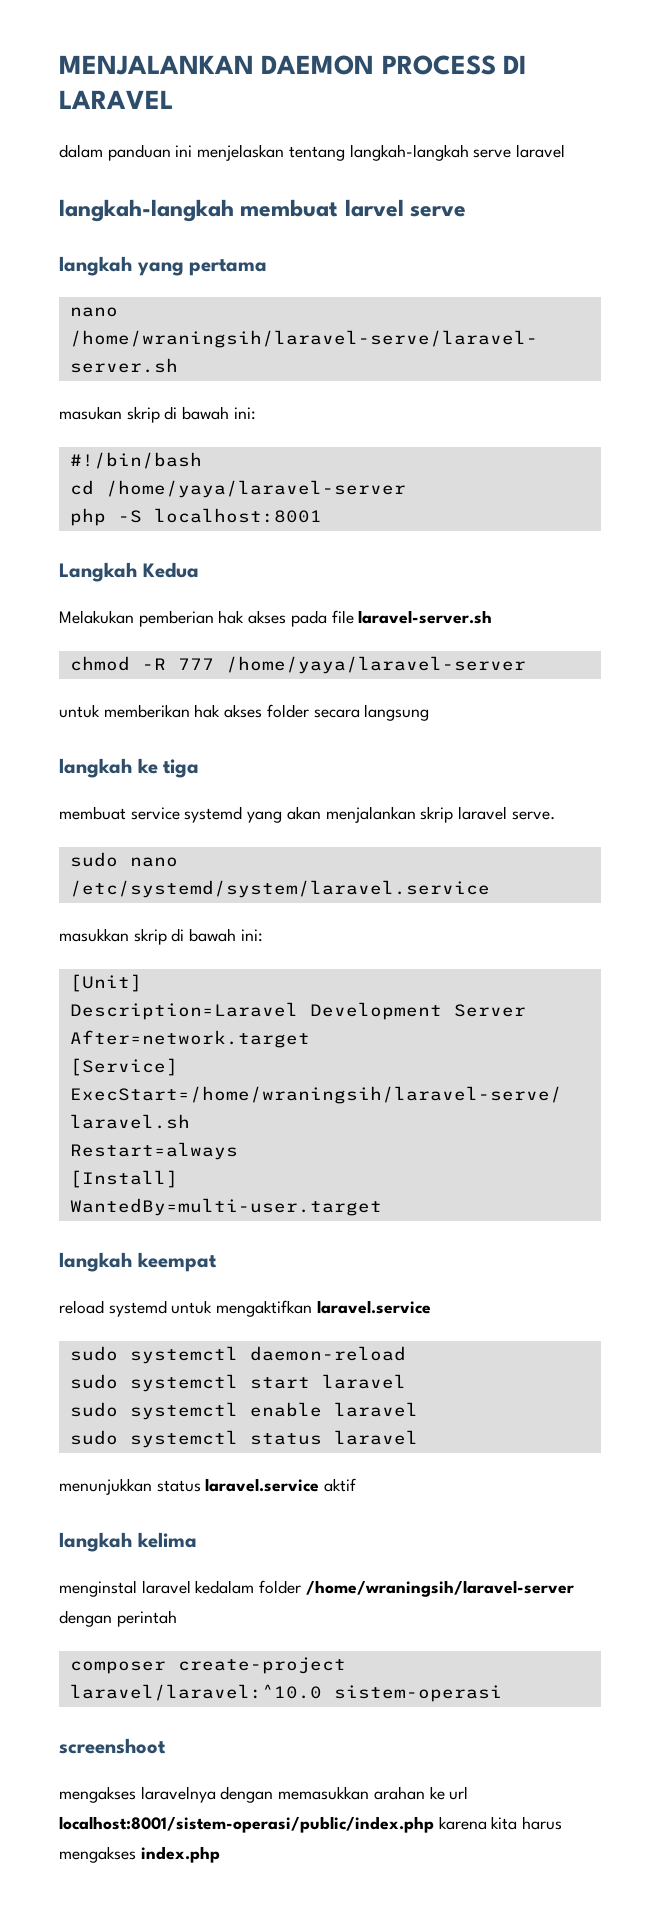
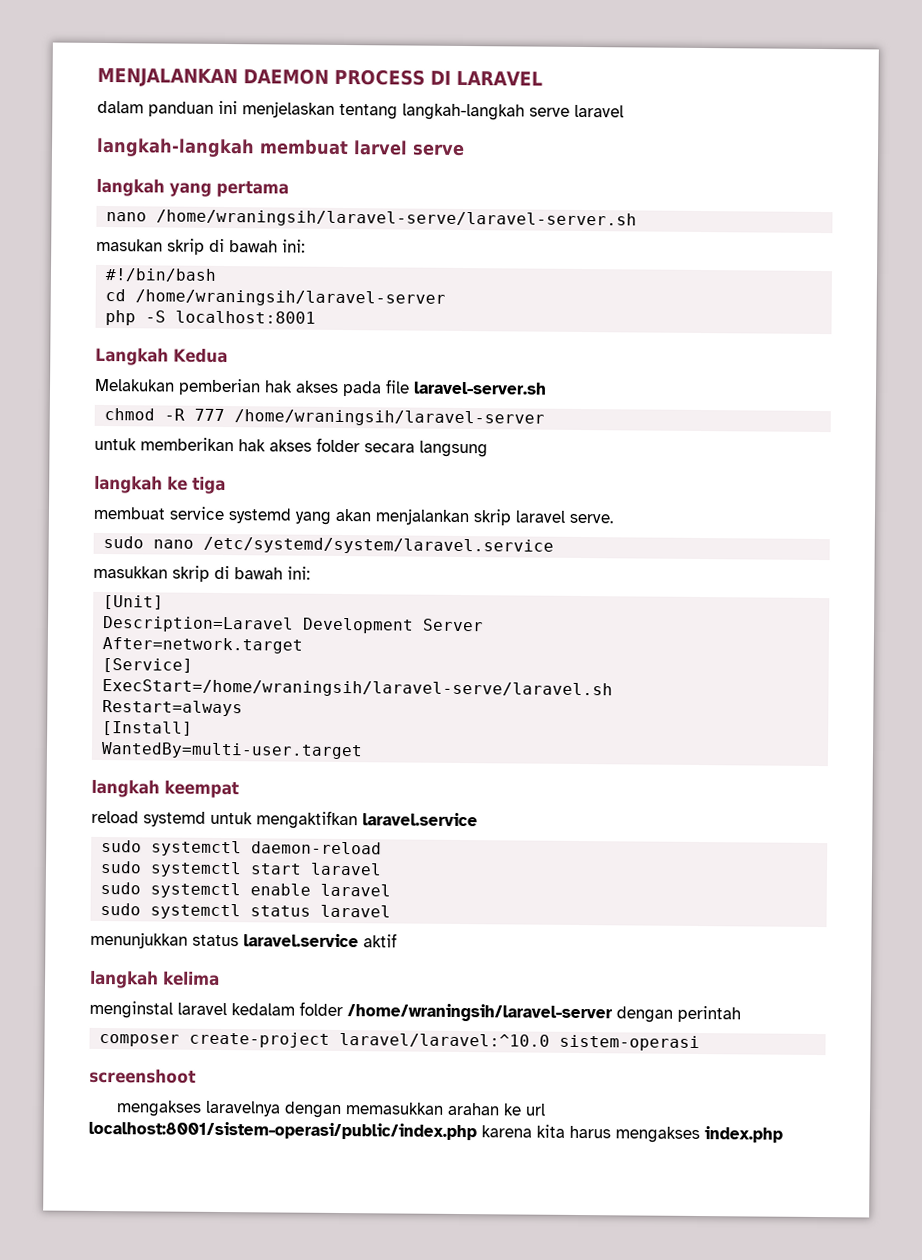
- cd /home/yaya/laravel-server
+ cd /home/wraningsih/laravel-server
- chmod -R 777 /home/yaya/laravel-server
+ chmod -R 777 /home/wraningsih/laravel-server

